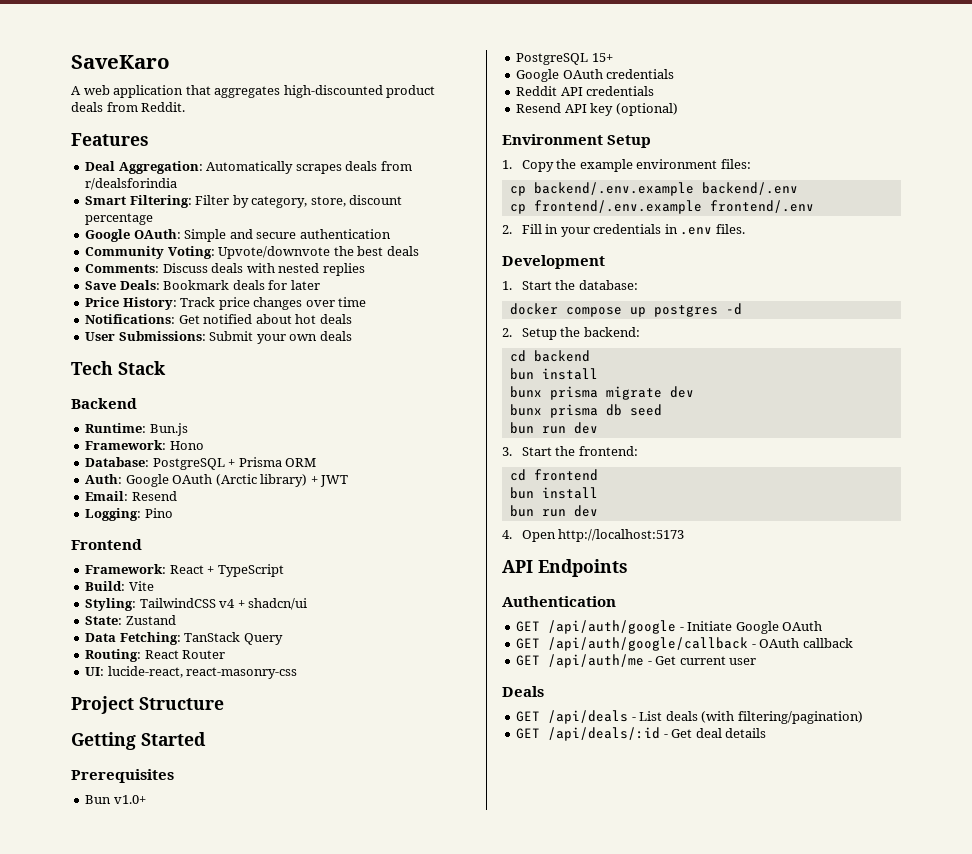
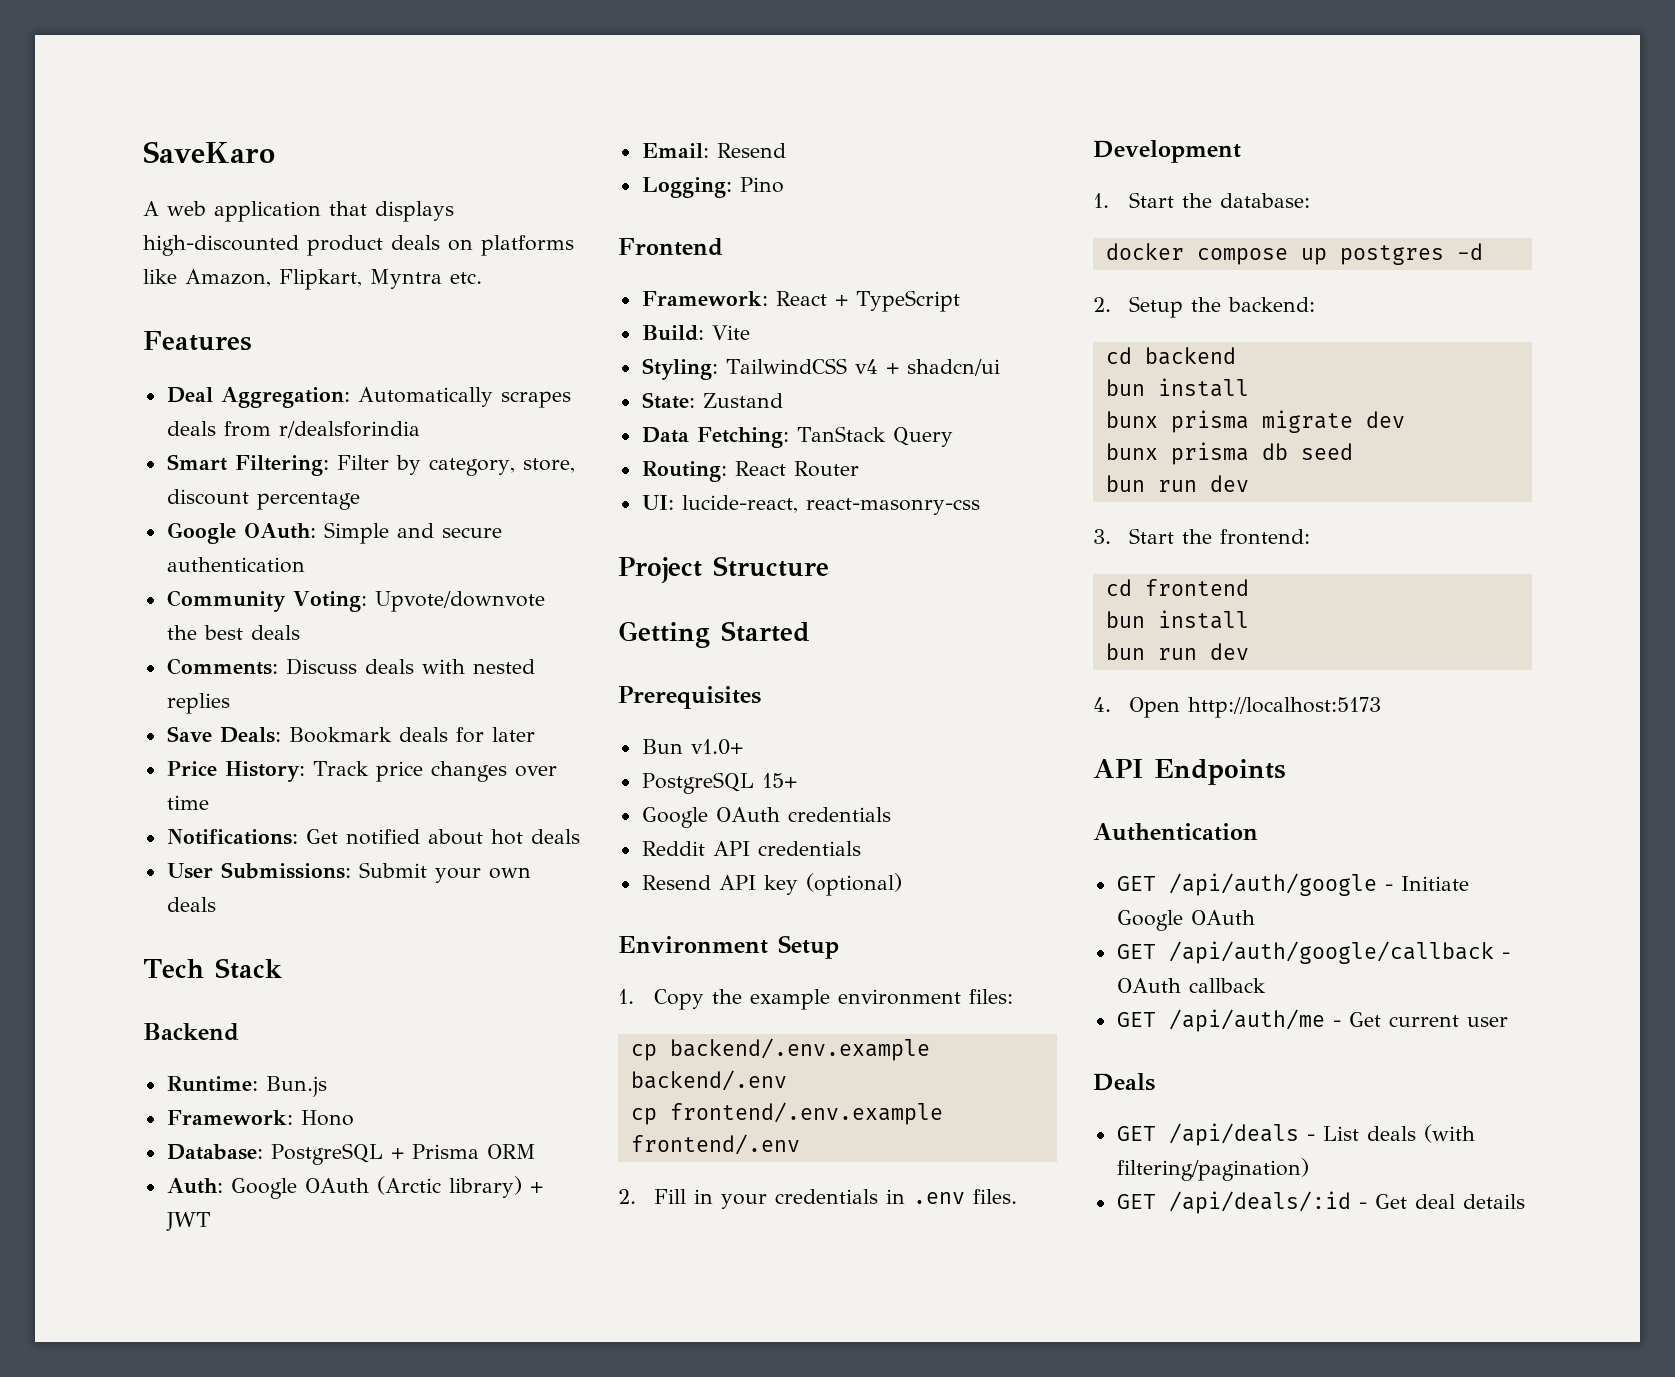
- A web application that aggregates high-discounted product deals from Reddit.
+ A web application that displays high-discounted product deals on platforms like Amazon, Flipkart, Myntra etc.

